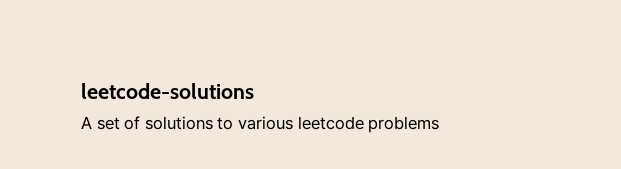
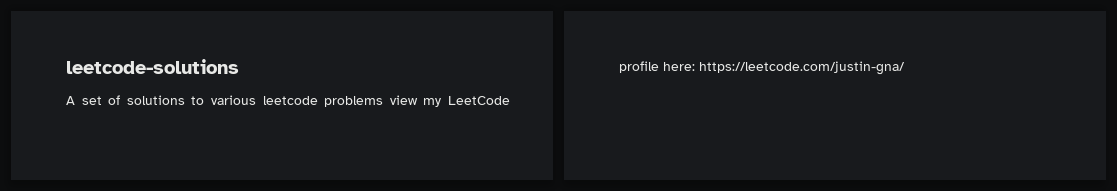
- A set of solutions to various leetcode problems
+ A set of solutions to various leetcode problems view my LeetCode profile here: https://leetcode.com/justin-gna/

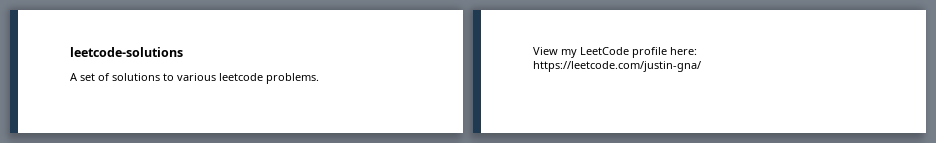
- A set of solutions to various leetcode problems view my LeetCode profile here: https://leetcode.com/justin-gna/
+ A set of solutions to various leetcode problems.
+ View my LeetCode profile here: https://leetcode.com/justin-gna/

